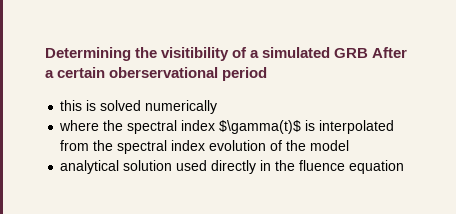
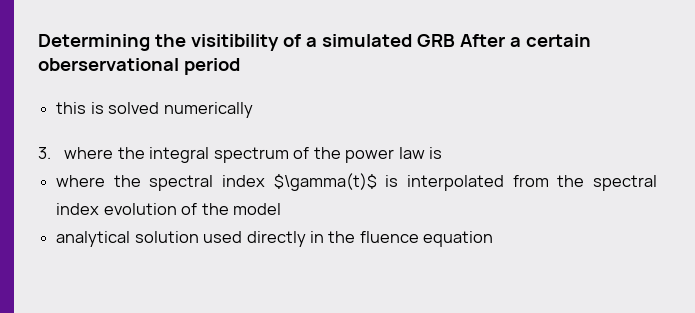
+ 3. where the integral spectrum of the power law is

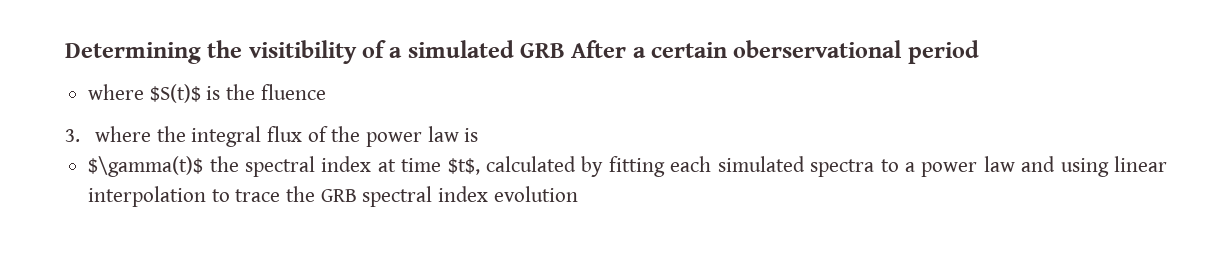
- this is solved numerically
+ where $S(t)$ is the fluence
- 3. where the integral spectrum of the power law is
+ 3. where the integral flux of the power law is
- where the spectral index $\gamma(t)$ is interpolated from the spectral index evolution of the model
- analytical solution used directly in the fluence equation
+ $\gamma(t)$ the spectral index at time $t$, calculated by fitting each simulated spectra to a power law and using linear interpolation to trace the GRB spectral index evolution

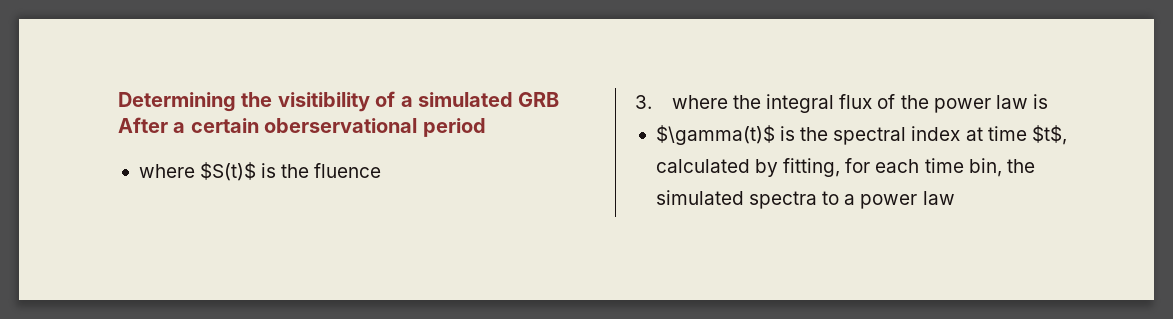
- $\gamma(t)$ the spectral index at time $t$, calculated by fitting each simulated spectra to a power law and using linear interpolation to trace the GRB spectral index evolution
+ $\gamma(t)$ is the spectral index at time $t$, calculated by fitting, for each time bin, the simulated spectra to a power law

